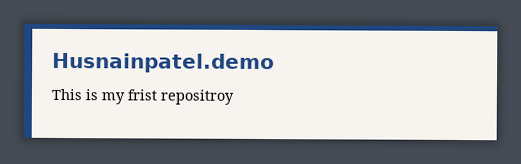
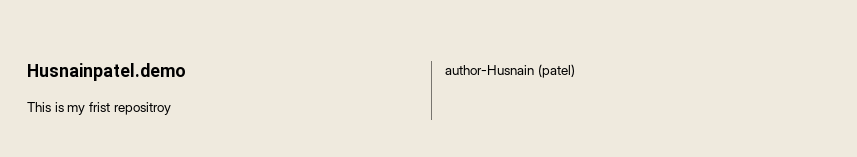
+ author-Husnain (patel)

